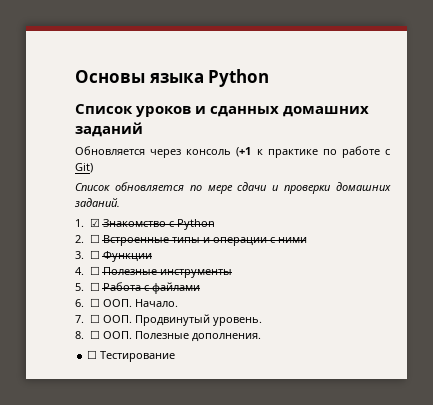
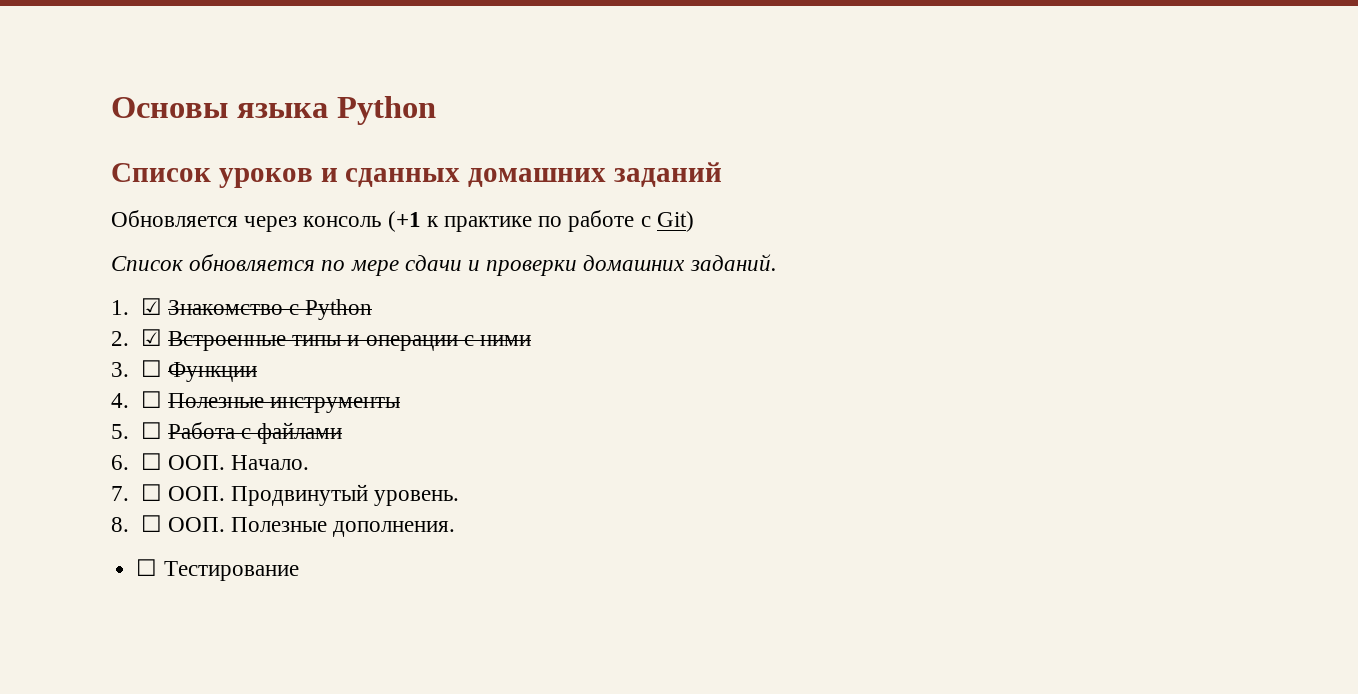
- 2. ☐ Встроенные типы и операции с ними
+ 2. ☑ Встроенные типы и операции с ними

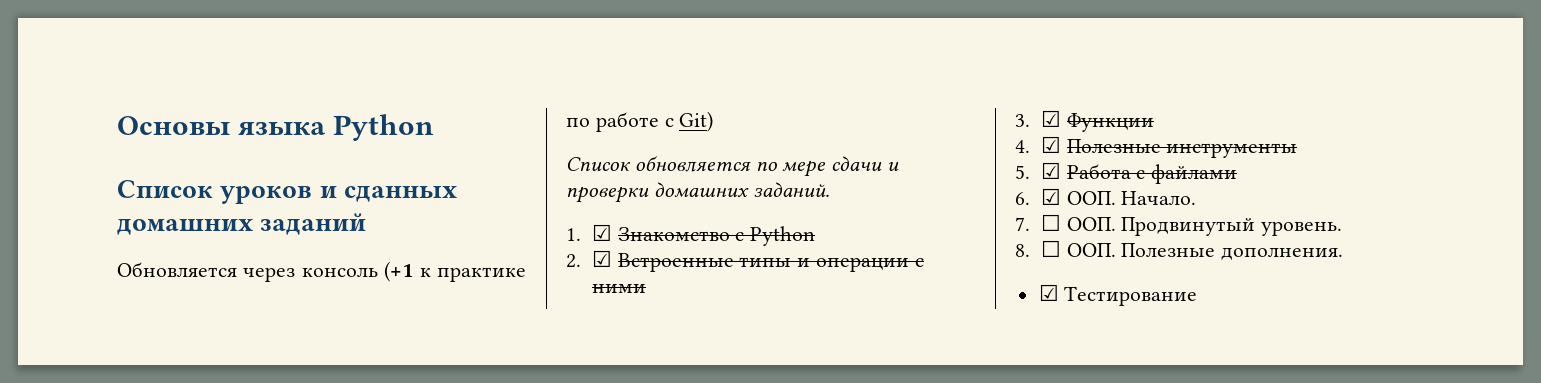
- 3. ☐ Функции
+ 3. ☑ Функции
- 4. ☐ Полезные инструменты
+ 4. ☑ Полезные инструменты
- 5. ☐ Работа с файлами
+ 5. ☑ Работа с файлами
- 6. ☐ ООП. Начало.
+ 6. ☑ ООП. Начало.
- ☐ Тестирование
+ ☑ Тестирование

